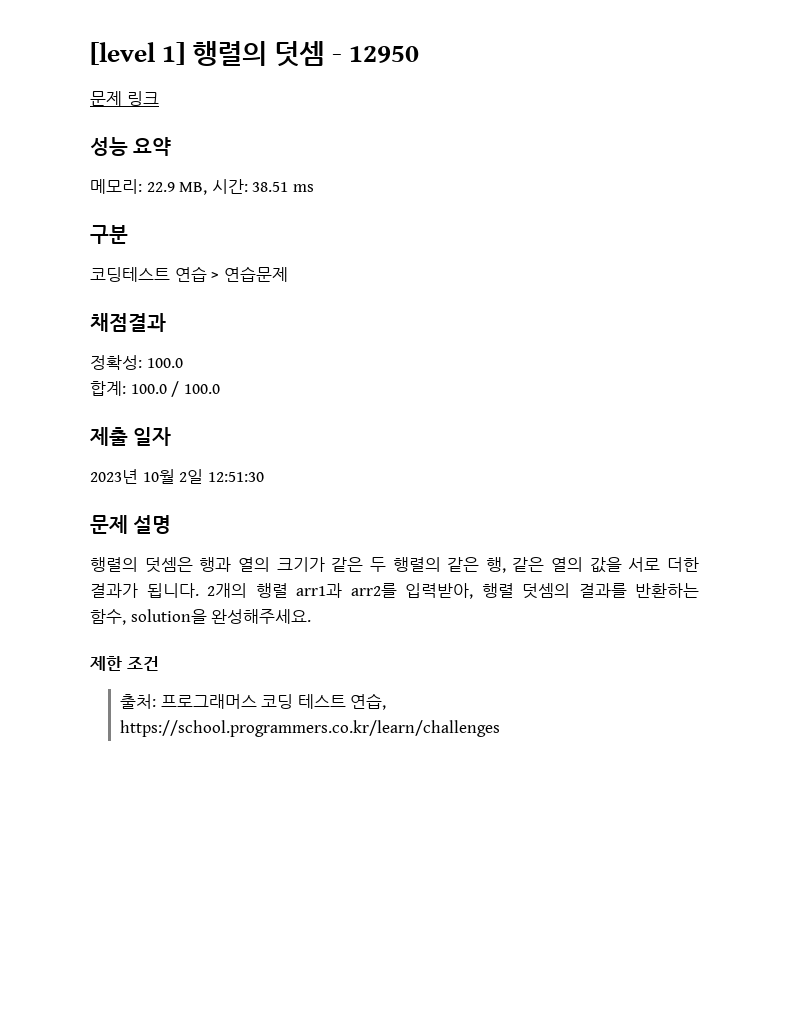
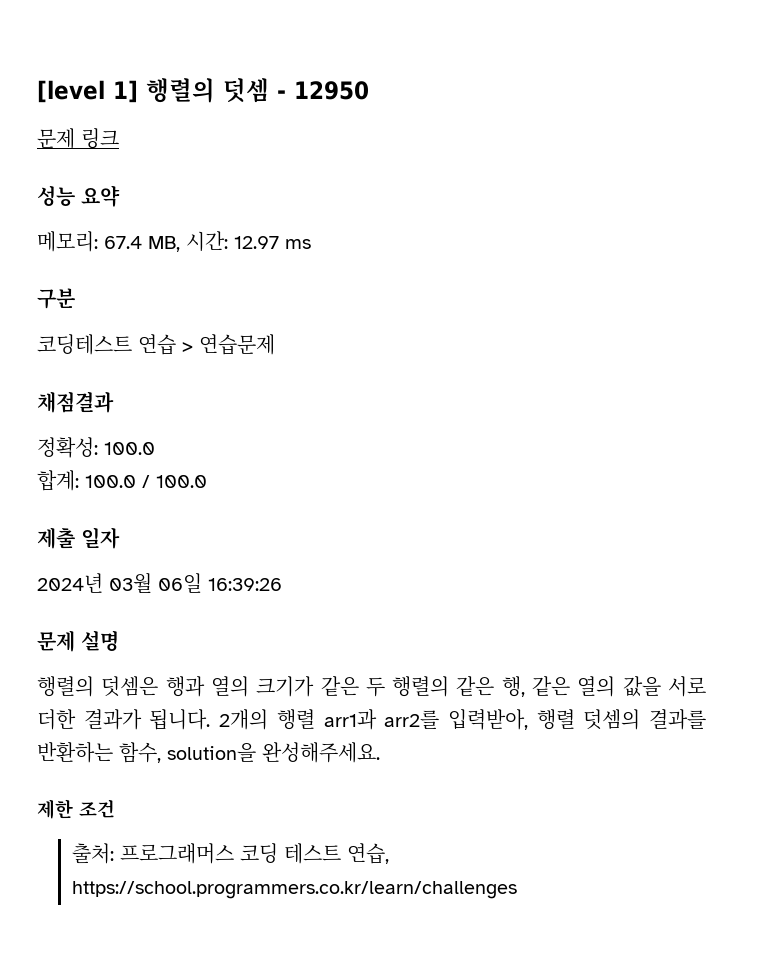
- 메모리: 22.9 MB, 시간: 38.51 ms
+ 메모리: 67.4 MB, 시간: 12.97 ms
- 2023년 10월 2일 12:51:30
+ 2024년 03월 06일 16:39:26

